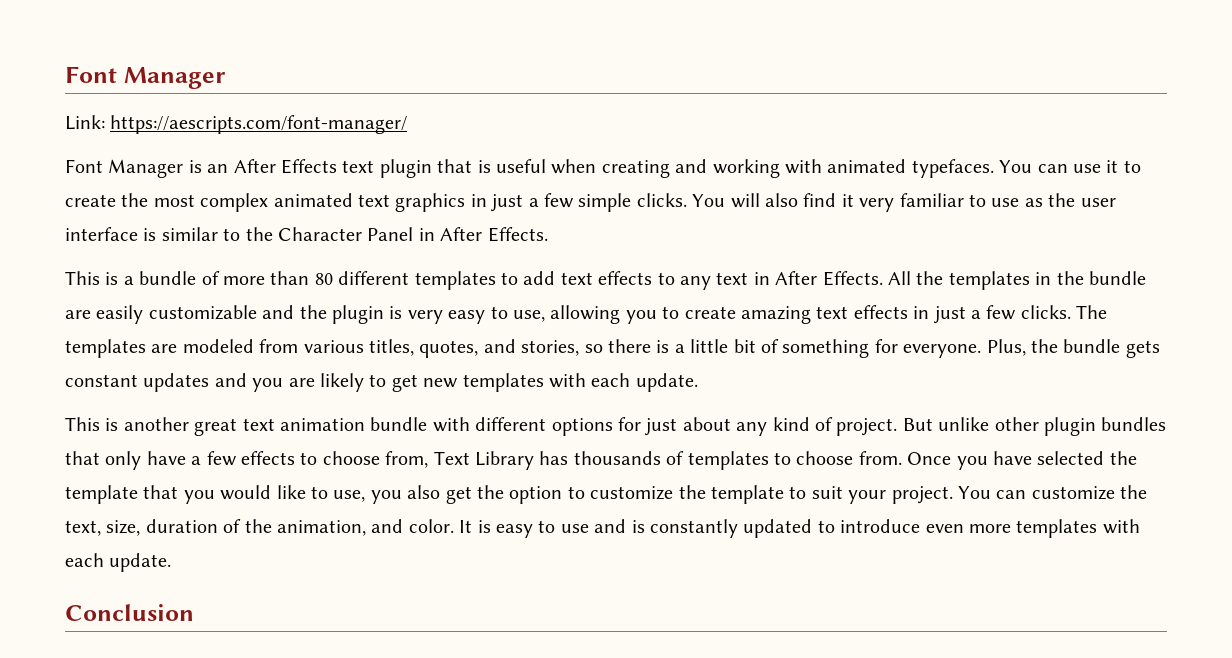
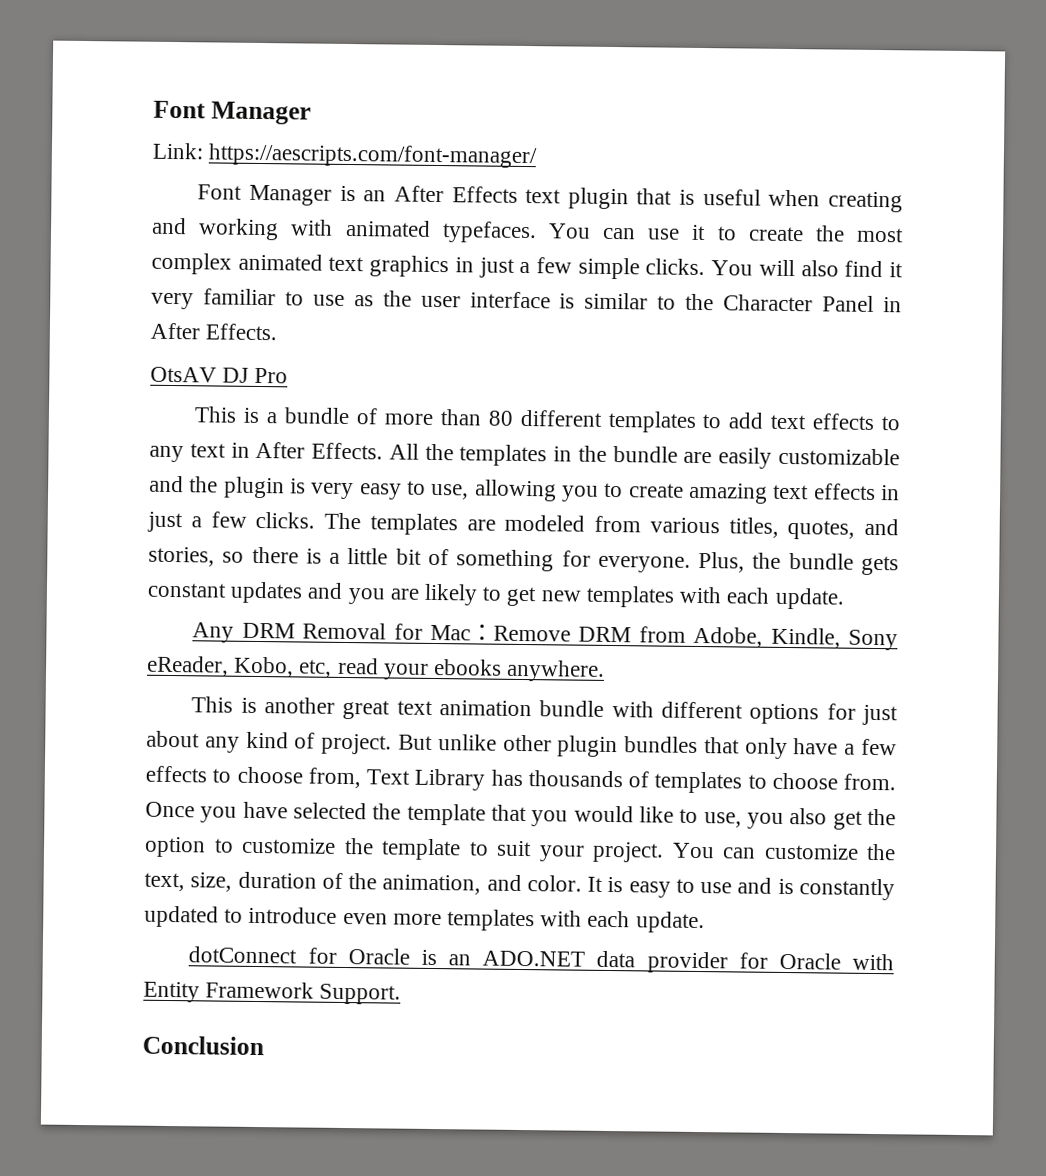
+ OtsAV DJ Pro
+ Any DRM Removal for Mac：Remove DRM from Adobe, Kindle, Sony eReader, Kobo, etc, read your ebooks anywhere.
+ dotConnect for Oracle is an ADO.NET data provider for Oracle with Entity Framework Support.

